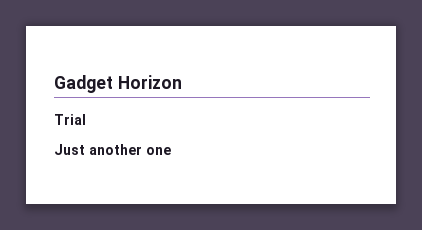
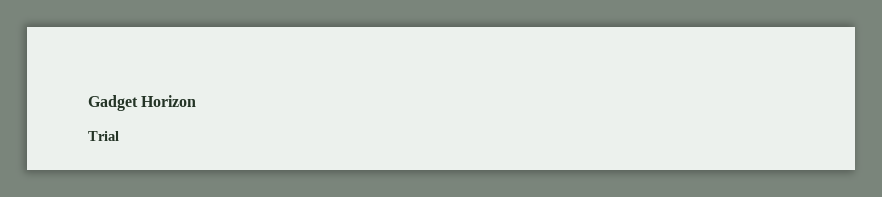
- Just another one

